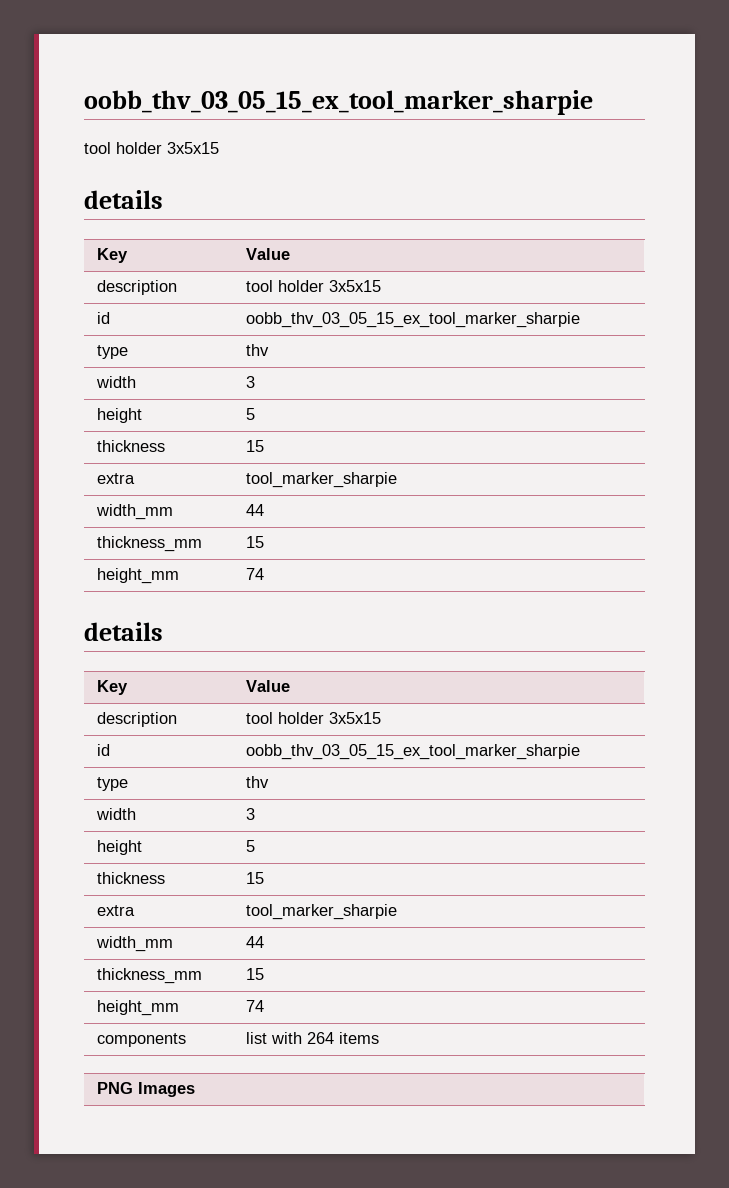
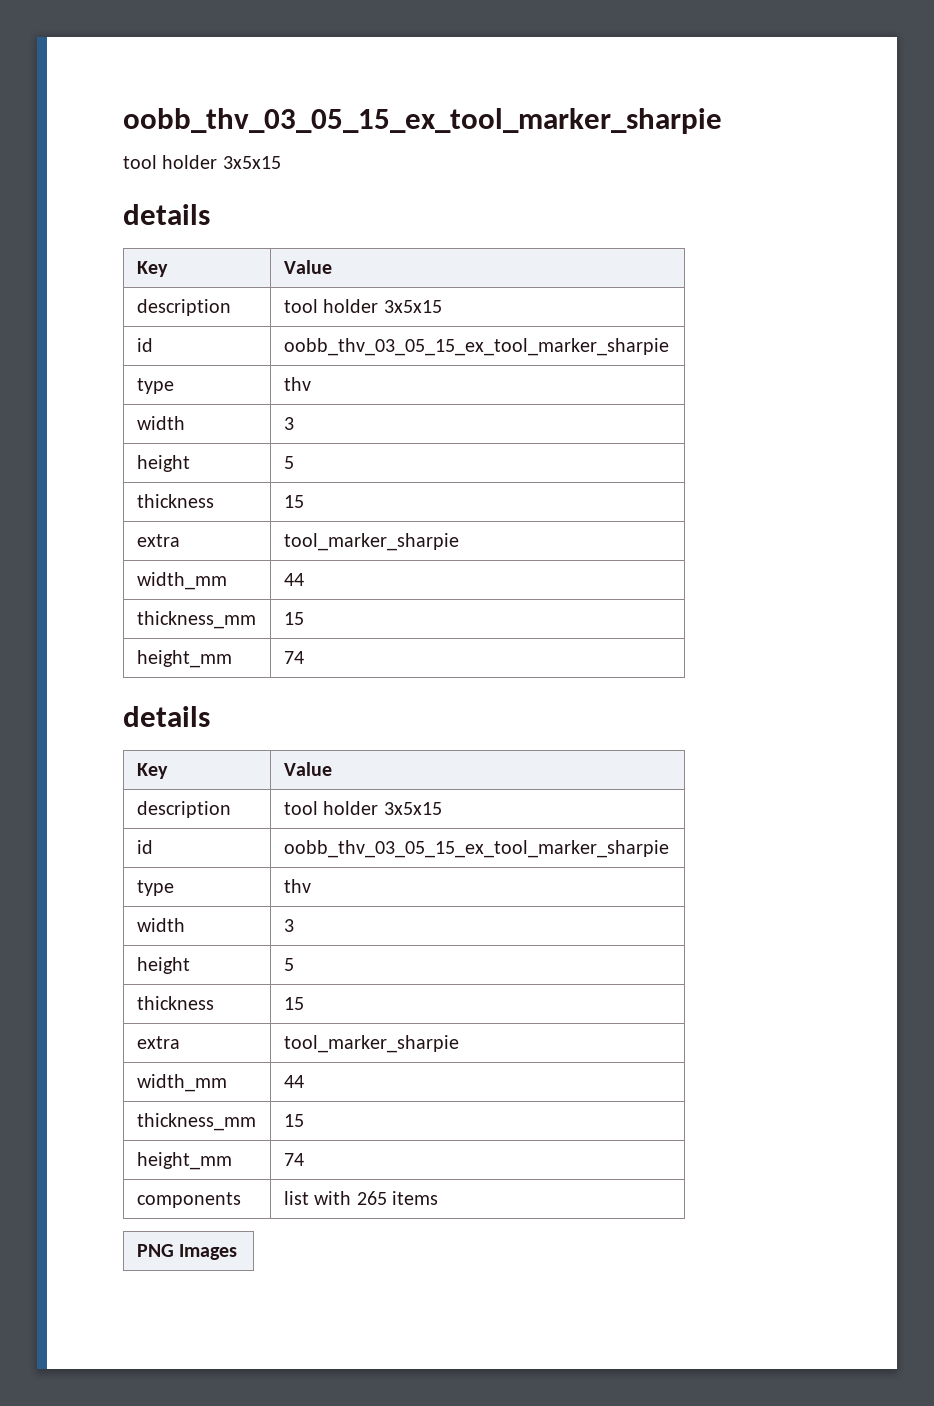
- components | list with 264 items
+ components | list with 265 items

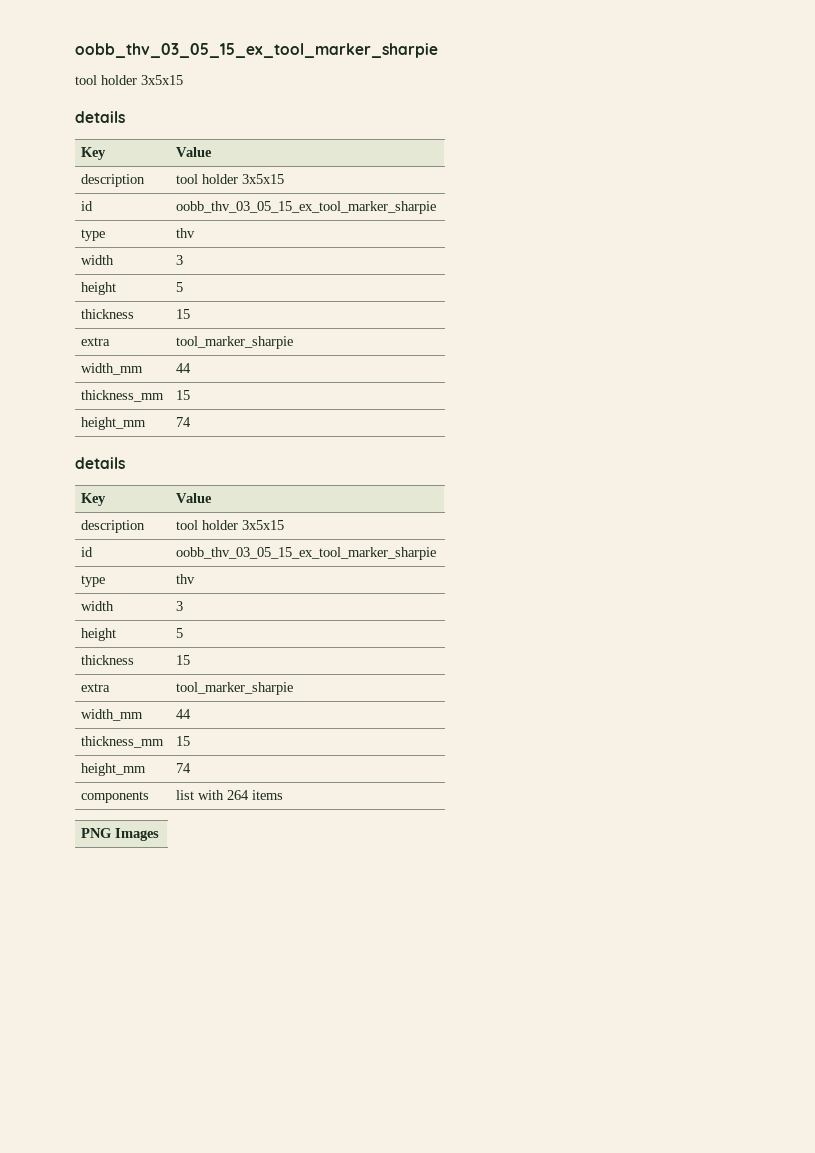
- components | list with 265 items
+ components | list with 264 items

